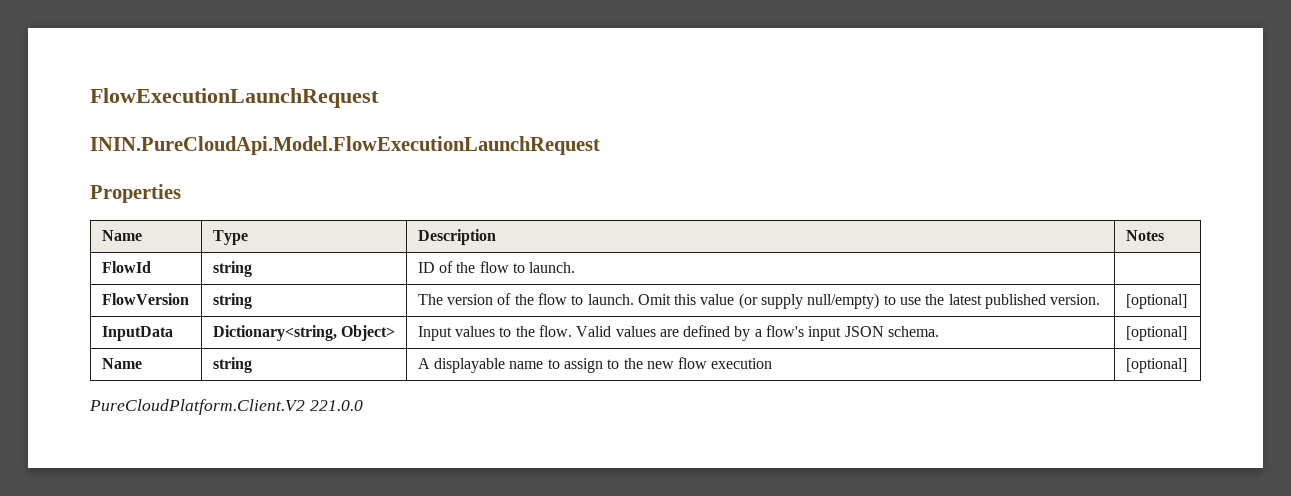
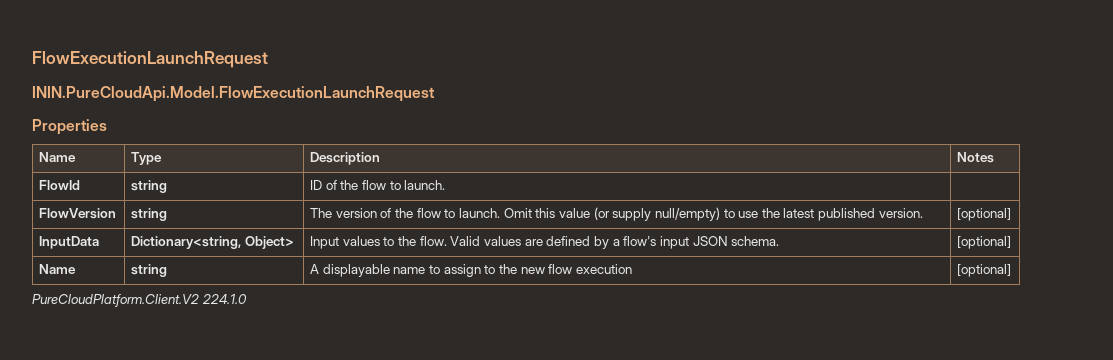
- PureCloudPlatform.Client.V2 221.0.0
+ PureCloudPlatform.Client.V2 224.1.0

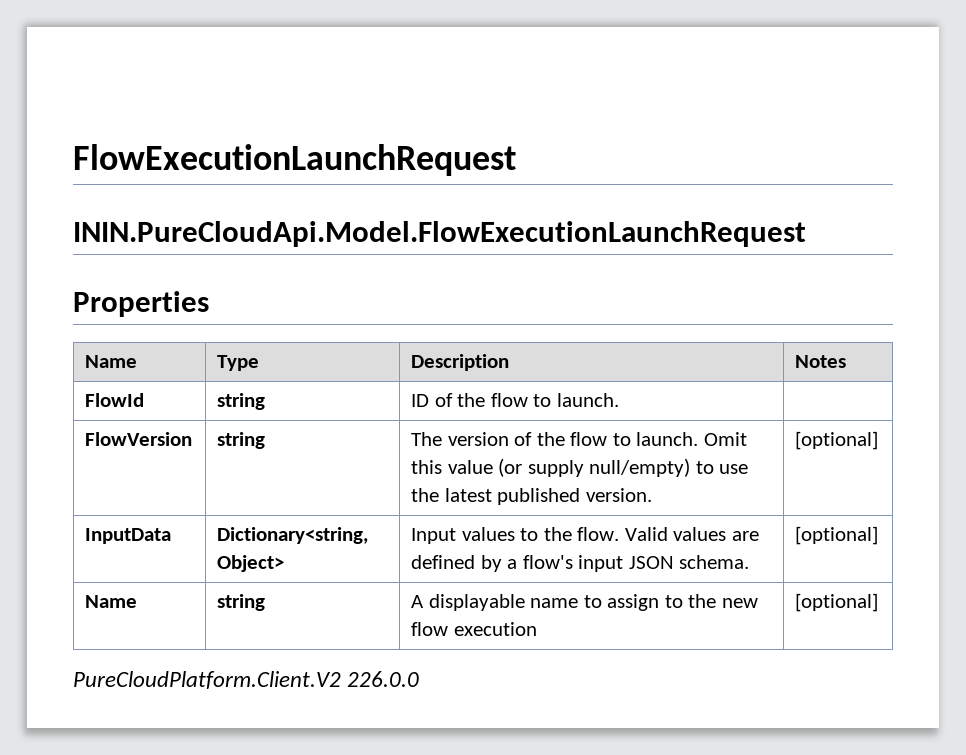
- PureCloudPlatform.Client.V2 224.1.0
+ PureCloudPlatform.Client.V2 226.0.0

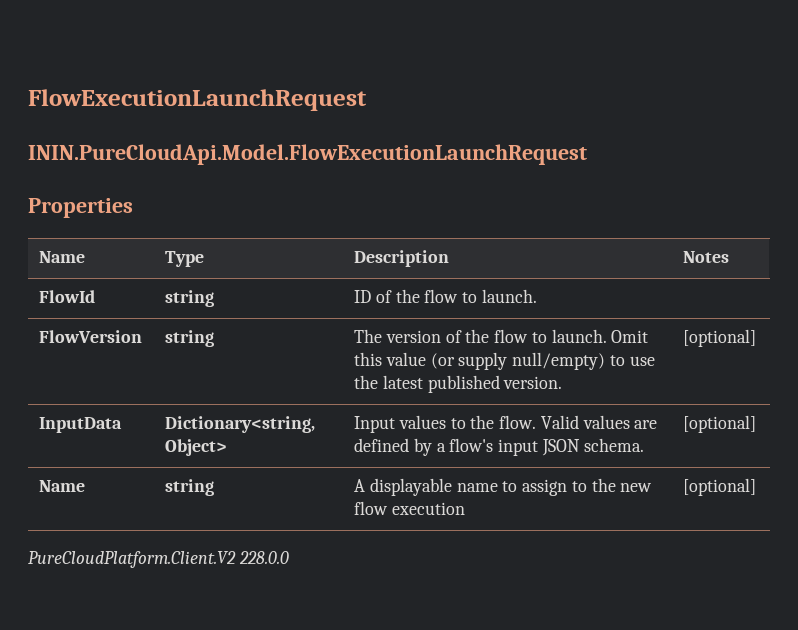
- PureCloudPlatform.Client.V2 226.0.0
+ PureCloudPlatform.Client.V2 228.0.0

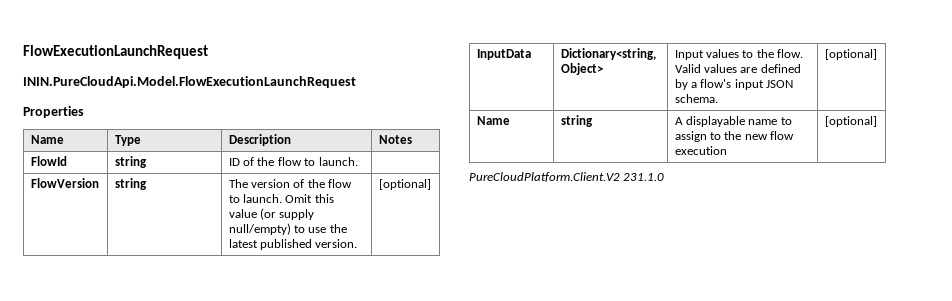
- PureCloudPlatform.Client.V2 228.0.0
+ PureCloudPlatform.Client.V2 231.1.0

